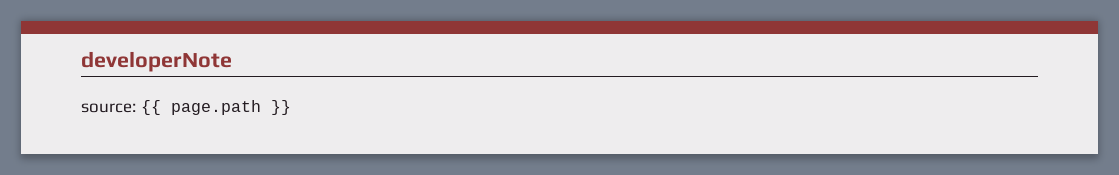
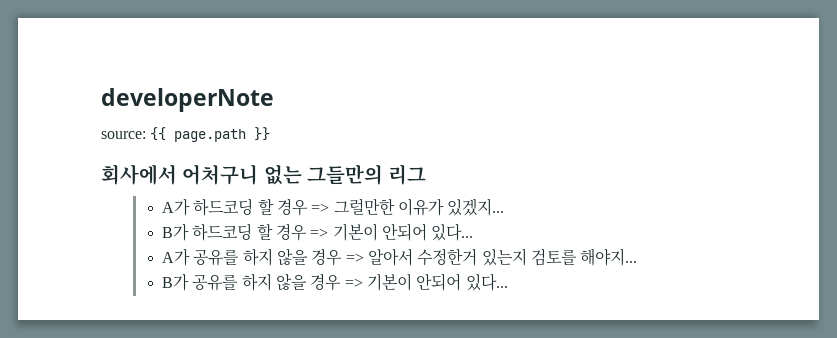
+ 회사에서 어처구니 없는 그들만의 리그
+ A가 하드코딩 할 경우 => 그럴만한 이유가 있겠지...
+ B가 하드코딩 할 경우 => 기본이 안되어 있다...
+ A가 공유를 하지 않을 경우 => 알아서 수정한거 있는지 검토를 해야지...
+ B가 공유를 하지 않을 경우 => 기본이 안되어 있다...

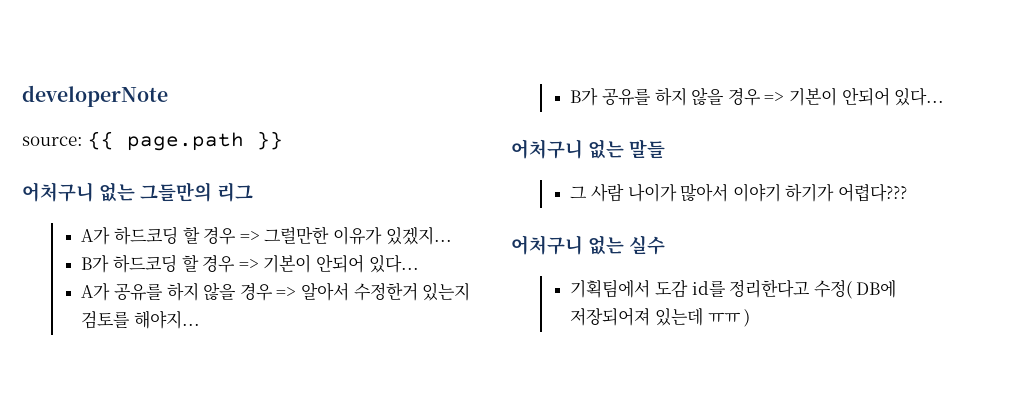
- 회사에서 어처구니 없는 그들만의 리그
+ 어처구니 없는 그들만의 리그
+ 어처구니 없는 말들
+ 그 사람 나이가 많아서 이야기 하기가 어렵다???
+ 어처구니 없는 실수
+ 기획팀에서 도감 id를 정리한다고 수정( DB에 저장되어져 있는데 ㅠㅠ )

